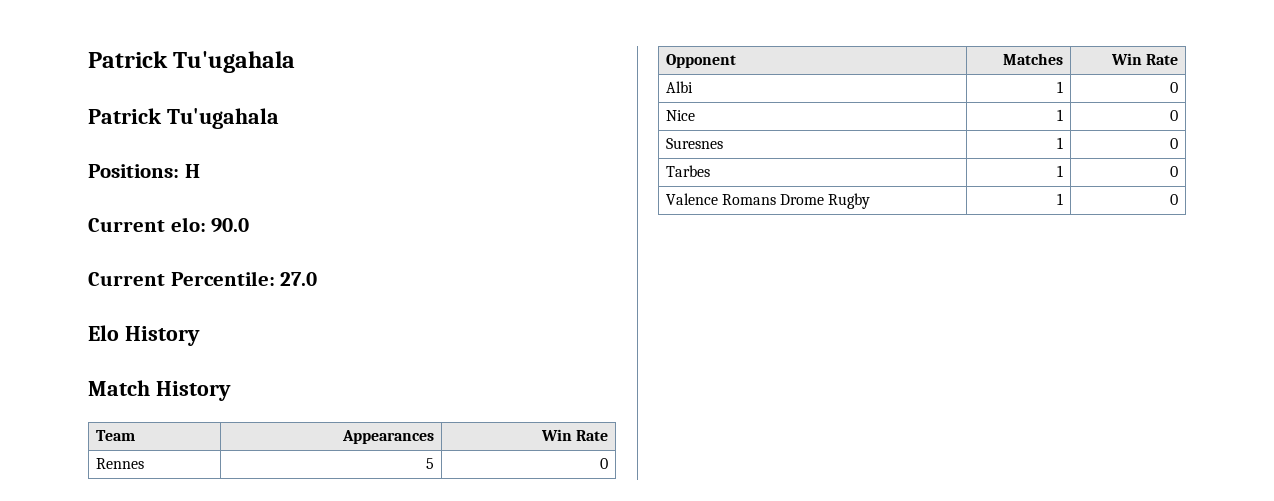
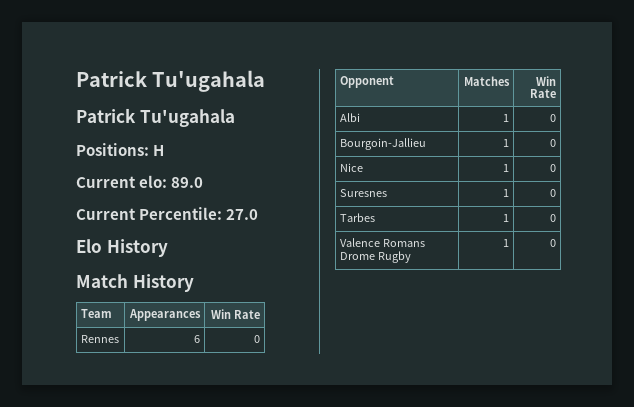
- Current elo: 90.0
+ Current elo: 89.0
- Rennes | 5 | 0
+ Rennes | 6 | 0
+ Bourgoin-Jallieu | 1 | 0

